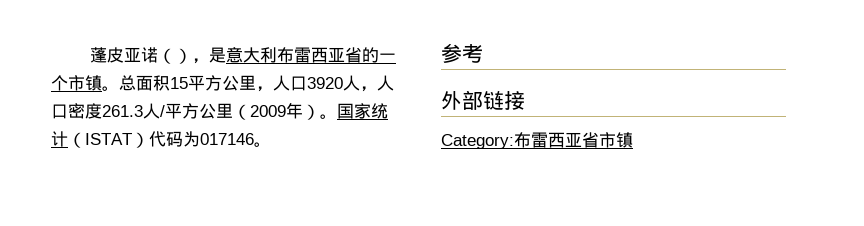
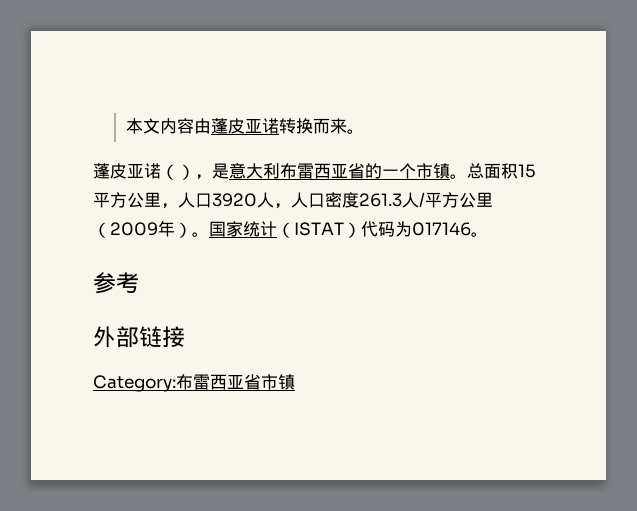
+ 本文内容由蓬皮亚诺转换而来。

